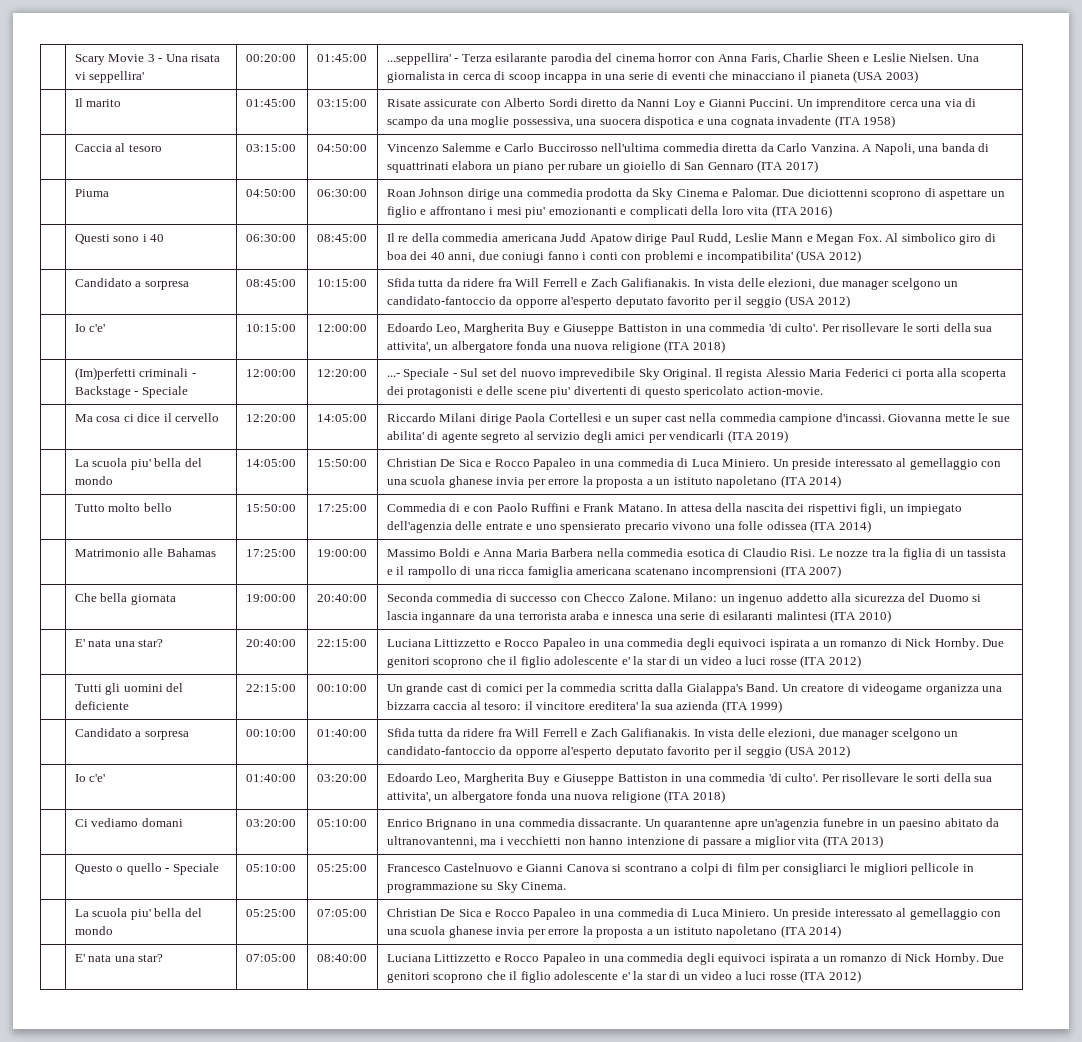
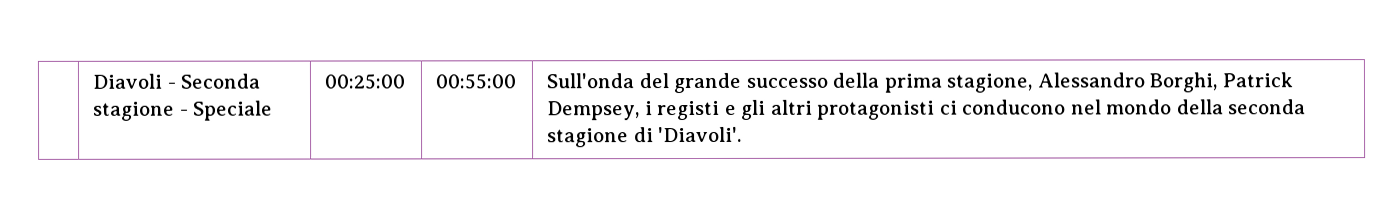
- Scary Movie 3 - Una risata vi seppellira' | 00:20:00 | 01:45:00 | ...seppellira' - Terza esilarante parodia del cinema horror con Anna Faris, Charlie Sheen e Leslie Nielsen. Una giornalista in cerca di scoop incappa in una serie di eventi che minacciano il pianeta (USA 2003)
- | Il marito | 01:45:00 | 03:15:00 | Risate assicurate con Alberto Sordi diretto da Nanni Loy e Gianni Puccini. Un imprenditore cerca una via di scampo da una moglie possessiva, una suocera dispotica e una cognata invadente (ITA 1958)
- | Caccia al tesoro | 03:15:00 | 04:50:00 | Vincenzo Salemme e Carlo Buccirosso nell'ultima commedia diretta da Carlo Vanzina. A Napoli, una banda di squattrinati elabora un piano per rubare un gioiello di San Gennaro (ITA 2017)
- | Piuma | 04:50:00 | 06:30:00 | Roan Johnson dirige una commedia prodotta da Sky Cinema e Palomar. Due diciottenni scoprono di aspettare un figlio e affrontano i mesi piu' emozionanti e complicati della loro vita (ITA 2016)
- | Questi sono i 40 | 06:30:00 | 08:45:00 | Il re della commedia americana Judd Apatow dirige Paul Rudd, Leslie Mann e Megan Fox. Al simbolico giro di boa dei 40 anni, due coniugi fanno i conti con problemi e incompatibilita' (USA 2012)
- | Candidato a sorpresa | 08:45:00 | 10:15:00 | Sfida tutta da ridere fra Will Ferrell e Zach Galifianakis. In vista delle elezioni, due manager scelgono un candidato-fantoccio da opporre al'esperto deputato favorito per il seggio (USA 2012)
- | Io c'e' | 10:15:00 | 12:00:00 | Edoardo Leo, Margherita Buy e Giuseppe Battiston in una commedia 'di culto'. Per risollevare le sorti della sua attivita', un albergatore fonda una nuova religione (ITA 2018)
- | (Im)perfetti criminali - Backstage - Speciale | 12:00:00 | 12:20:00 | ...- Speciale - Sul set del nuovo imprevedibile Sky Original. Il regista Alessio Maria Federici ci porta alla scoperta dei protagonisti e delle scene piu' divertenti di questo spericolato action-movie.
- | Ma cosa ci dice il cervello | 12:20:00 | 14:05:00 | Riccardo Milani dirige Paola Cortellesi e un super cast nella commedia campione d'incassi. Giovanna mette le sue abilita' di agente segreto al servizio degli amici per vendicarli (ITA 2019)
- | La scuola piu' bella del mondo | 14:05:00 | 15:50:00 | Christian De Sica e Rocco Papaleo in una commedia di Luca Miniero. Un preside interessato al gemellaggio con una scuola ghanese invia per errore la proposta a un istituto napoletano (ITA 2014)
- | Tutto molto bello | 15:50:00 | 17:25:00 | Commedia di e con Paolo Ruffini e Frank Matano. In attesa della nascita dei rispettivi figli, un impiegato dell'agenzia delle entrate e uno spensierato precario vivono una folle odissea (ITA 2014)
- | Matrimonio alle Bahamas | 17:25:00 | 19:00:00 | Massimo Boldi e Anna Maria Barbera nella commedia esotica di Claudio Risi. Le nozze tra la figlia di un tassista e il rampollo di una ricca famiglia americana scatenano incomprensioni (ITA 2007)
- | Che bella giornata | 19:00:00 | 20:40:00 | Seconda commedia di successo con Checco Zalone. Milano: un ingenuo addetto alla sicurezza del Duomo si lascia ingannare da una terrorista araba e innesca una serie di esilaranti malintesi (ITA 2010)
- | E' nata una star? | 20:40:00 | 22:15:00 | Luciana Littizzetto e Rocco Papaleo in una commedia degli equivoci ispirata a un romanzo di Nick Hornby. Due genitori scoprono che il figlio adolescente e' la star di un video a luci rosse (ITA 2012)
- | Tutti gli uomini del deficiente | 22:15:00 | 00:10:00 | Un grande cast di comici per la commedia scritta dalla Gialappa's Band. Un creatore di videogame organizza una bizzarra caccia al tesoro: il vincitore ereditera' la sua azienda (ITA 1999)
- | Candidato a sorpresa | 00:10:00 | 01:40:00 | Sfida tutta da ridere fra Will Ferrell e Zach Galifianakis. In vista delle elezioni, due manager scelgono un candidato-fantoccio da opporre al'esperto deputato favorito per il seggio (USA 2012)
- | Io c'e' | 01:40:00 | 03:20:00 | Edoardo Leo, Margherita Buy e Giuseppe Battiston in una commedia 'di culto'. Per risollevare le sorti della sua attivita', un albergatore fonda una nuova religione (ITA 2018)
- | Ci vediamo domani | 03:20:00 | 05:10:00 | Enrico Brignano in una commedia dissacrante. Un quarantenne apre un'agenzia funebre in un paesino abitato da ultranovantenni, ma i vecchietti non hanno intenzione di passare a miglior vita (ITA 2013)
- | Questo o quello - Speciale | 05:10:00 | 05:25:00 | Francesco Castelnuovo e Gianni Canova si scontrano a colpi di film per consigliarci le migliori pellicole in programmazione su Sky Cinema.
- | La scuola piu' bella del mondo | 05:25:00 | 07:05:00 | Christian De Sica e Rocco Papaleo in una commedia di Luca Miniero. Un preside interessato al gemellaggio con una scuola ghanese invia per errore la proposta a un istituto napoletano (ITA 2014)
- | E' nata una star? | 07:05:00 | 08:40:00 | Luciana Littizzetto e Rocco Papaleo in una commedia degli equivoci ispirata a un romanzo di Nick Hornby. Due genitori scoprono che il figlio adolescente e' la star di un video a luci rosse (ITA 2012)
+ Diavoli - Seconda stagione - Speciale | 00:25:00 | 00:55:00 | Sull'onda del grande successo della prima stagione, Alessandro Borghi, Patrick Dempsey, i registi e gli altri protagonisti ci conducono nel mondo della seconda stagione di 'Diavoli'.

